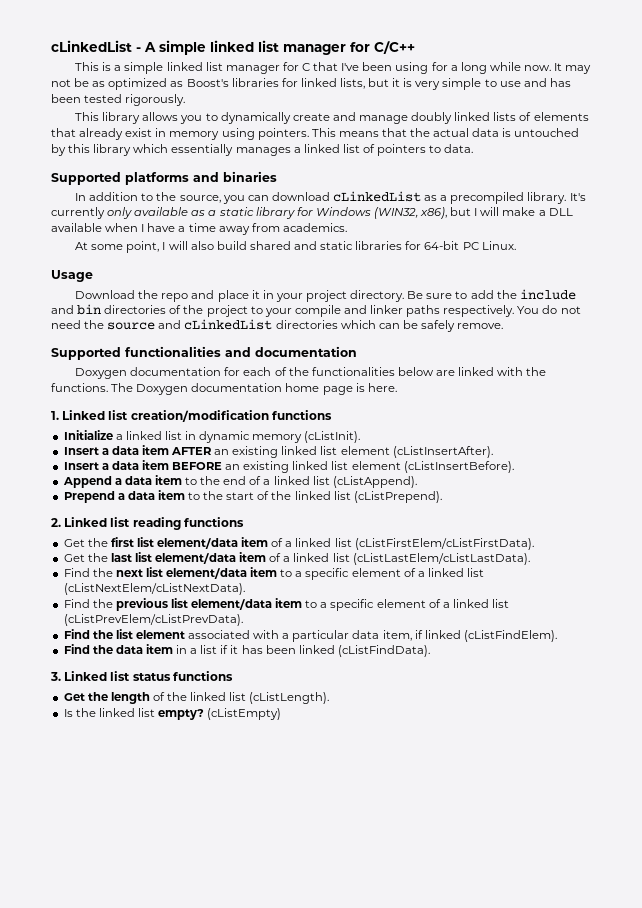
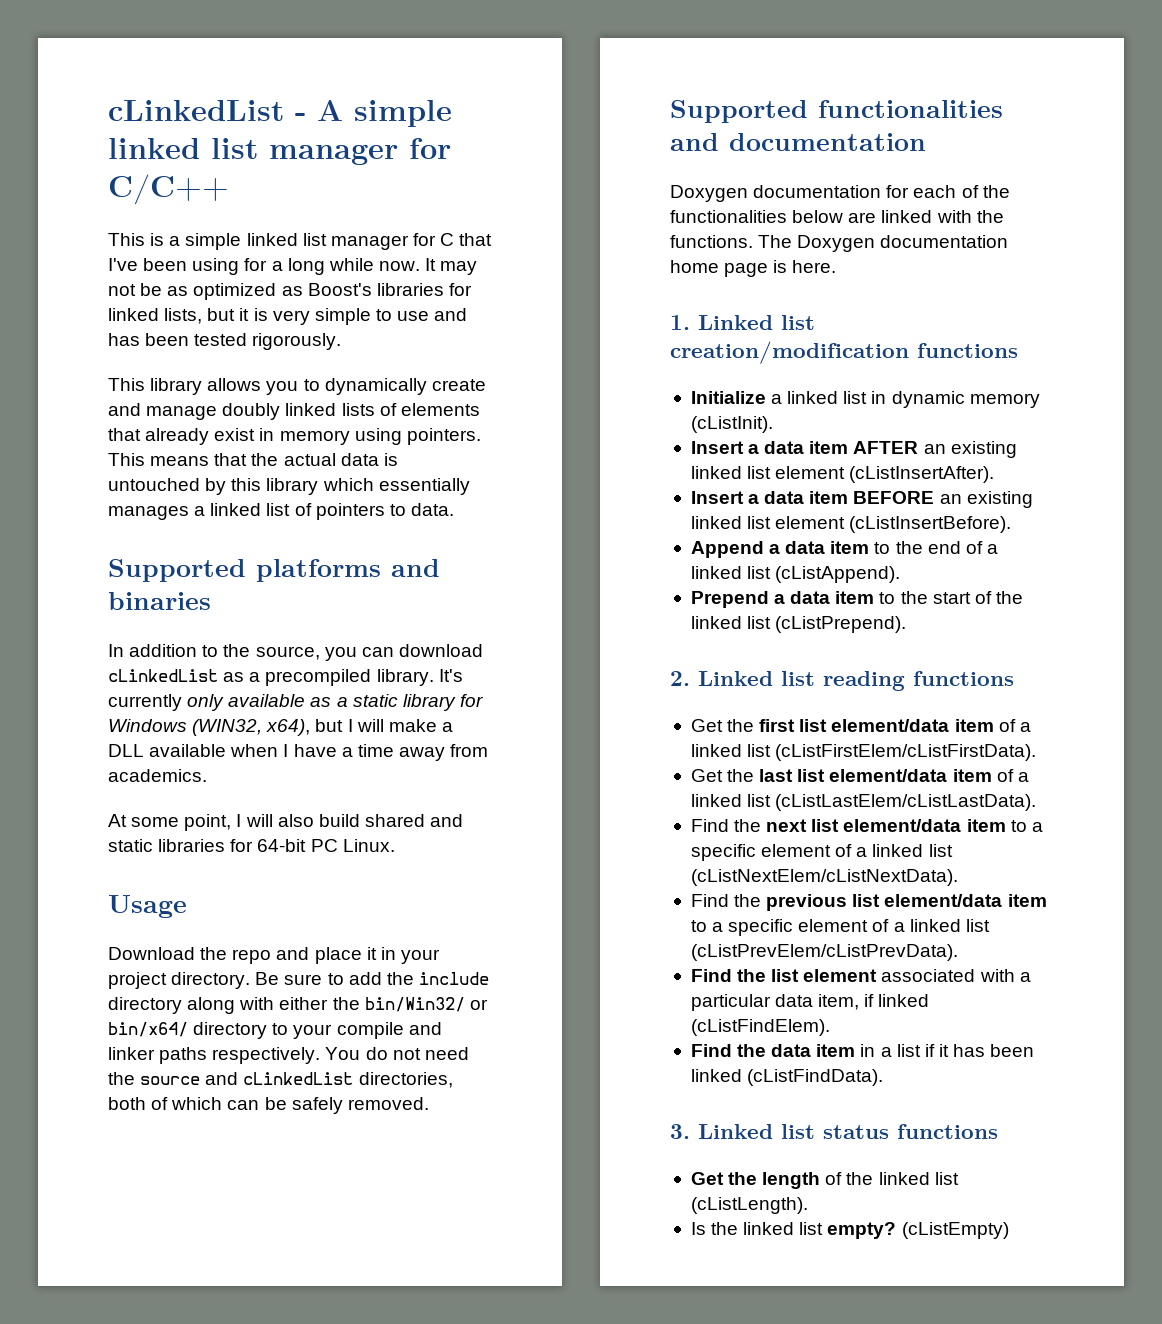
- It's currently only available as a static library for Windows (WIN32, x86), but I will make a DLL available when I have a time away from academics.
+ It's currently only available as a static library for Windows (WIN32, x64), but I will make a DLL available when I have a time away from academics.
- Be sure to add the include and bin directories of the project to your compile and linker paths respectively.
+ Be sure to add the include directory along with either the bin/Win32/ or bin/x64/ directory to your compile and linker paths respectively.
- You do not need the source and cLinkedList directories which can be safely remove.
+ You do not need the source and cLinkedList directories, both of which can be safely removed.

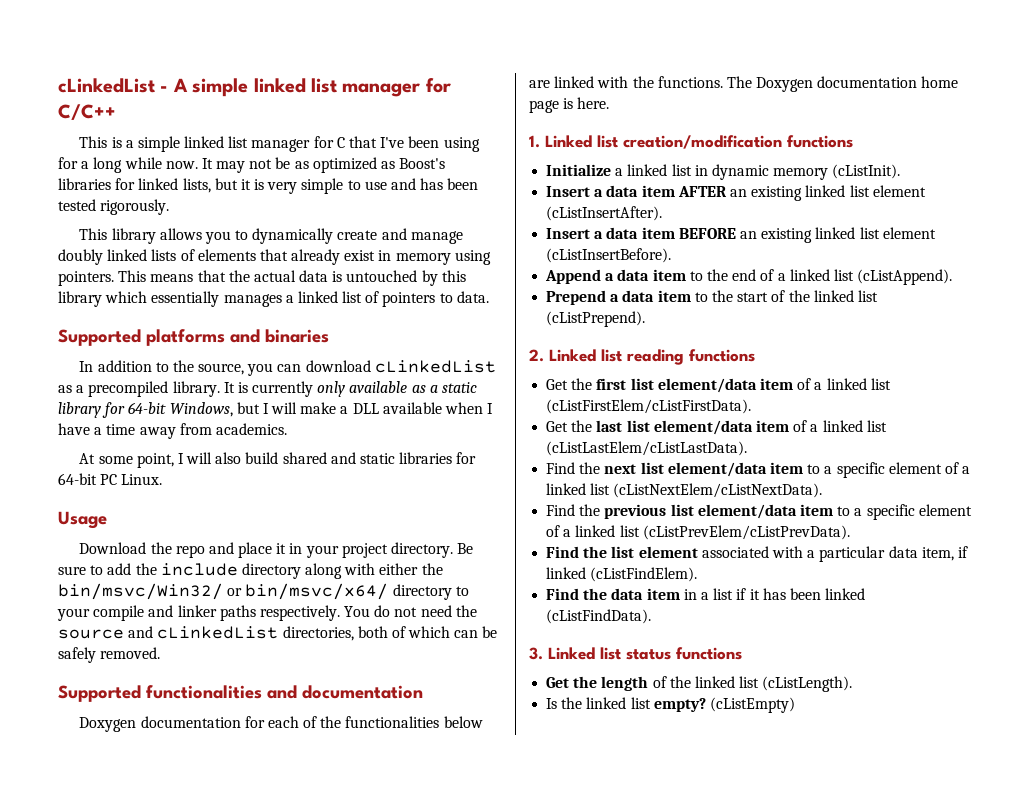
- It's currently only available as a static library for Windows (WIN32, x64), but I will make a DLL available when I have a time away from academics.
+ It is currently only available as a static library for 64-bit Windows, but I will make a DLL available when I have a time away from academics.
- Be sure to add the include directory along with either the bin/Win32/ or bin/x64/ directory to your compile and linker paths respectively.
+ Be sure to add the include directory along with either the bin/msvc/Win32/ or bin/msvc/x64/ directory to your compile and linker paths respectively.

